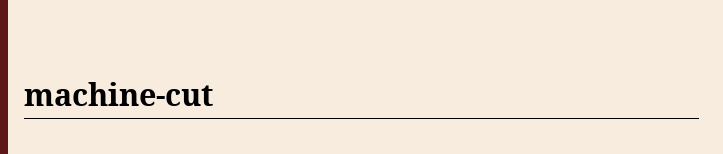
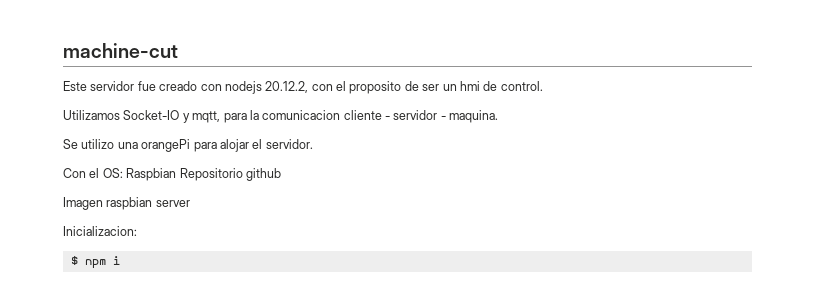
+ Este servidor fue creado con nodejs 20.12.2, con el proposito de ser un hmi de control.
+ Utilizamos Socket-IO y mqtt, para la comunicacion cliente - servidor - maquina.
+ Se utilizo una orangePi para alojar el servidor.
+ Con el OS: Raspbian Repositorio github
+ Imagen raspbian server
+ Inicializacion:
+ $ npm i

